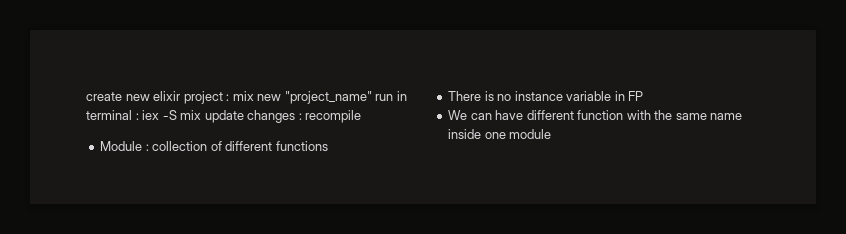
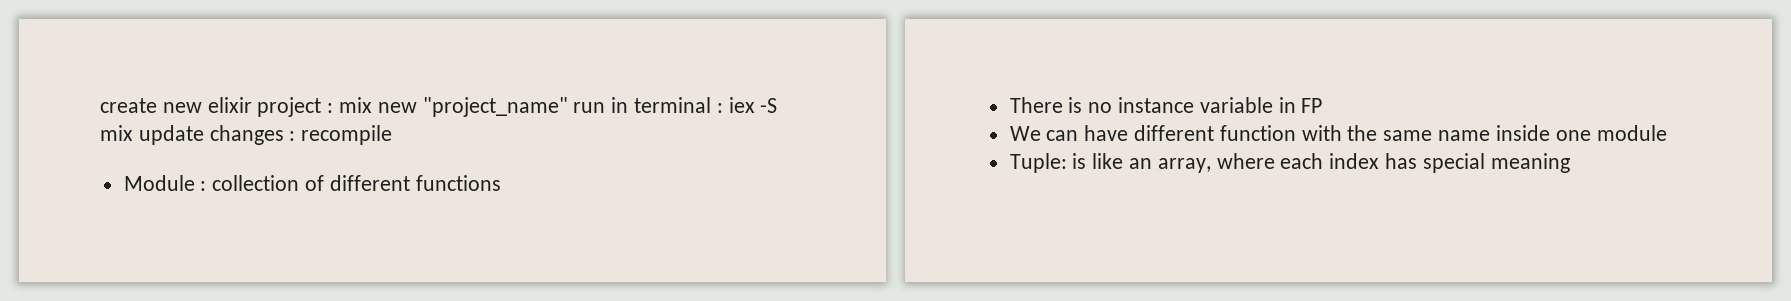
+ Tuple: is like an array, where each index has special meaning

